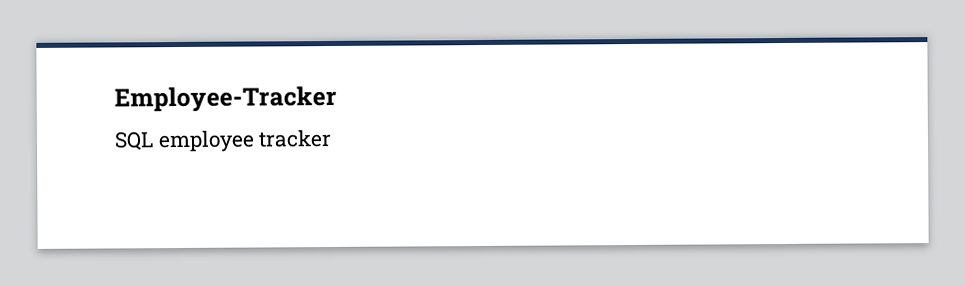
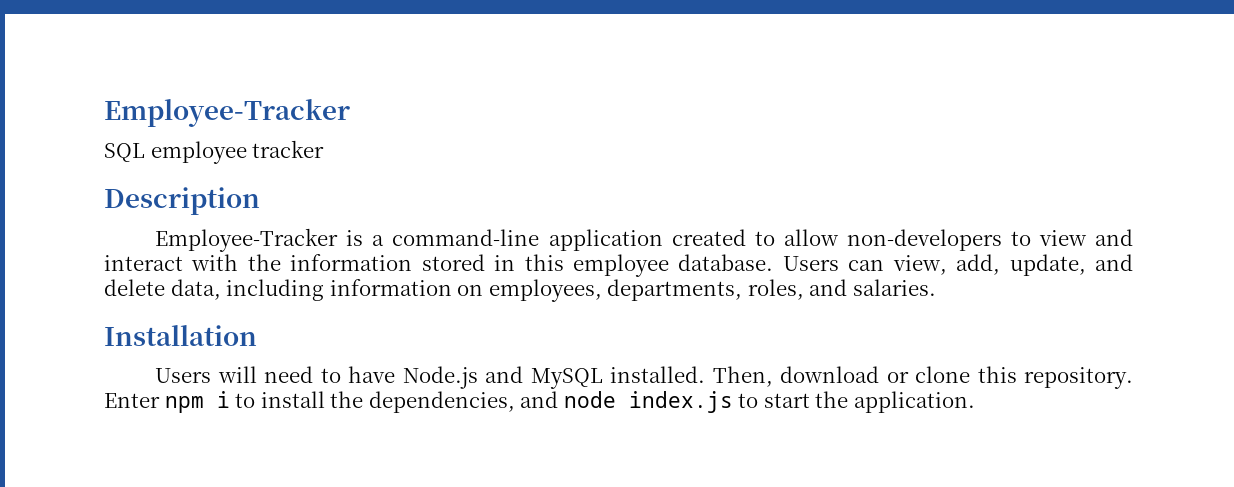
+ Description
+ Employee-Tracker is a command-line application created to allow non-developers to view and interact with the information stored in this employee database. Users can view, add, update, and delete data, including information on employees, departments, roles, and salaries.
+ Installation
+ Users will need to have Node.js and MySQL installed. Then, download or clone this repository. Enter npm i to install the dependencies, and node index.js to start the application.

